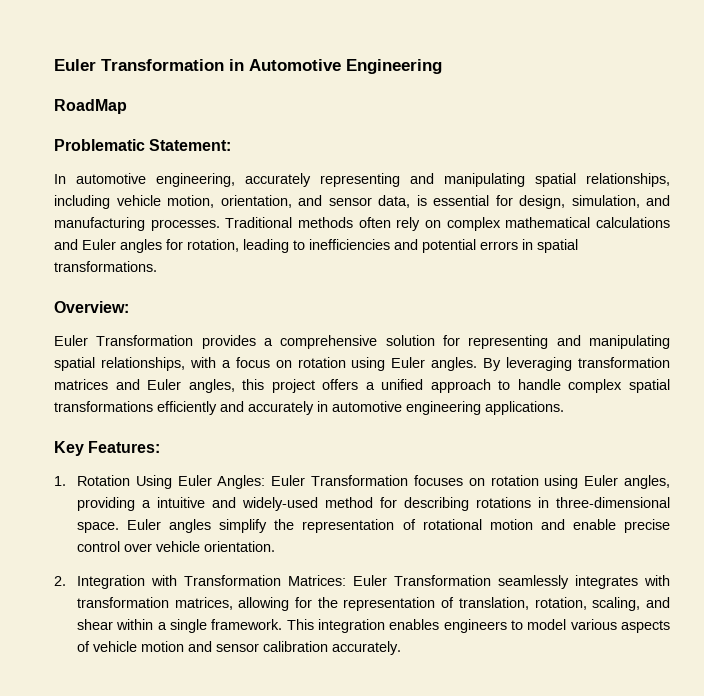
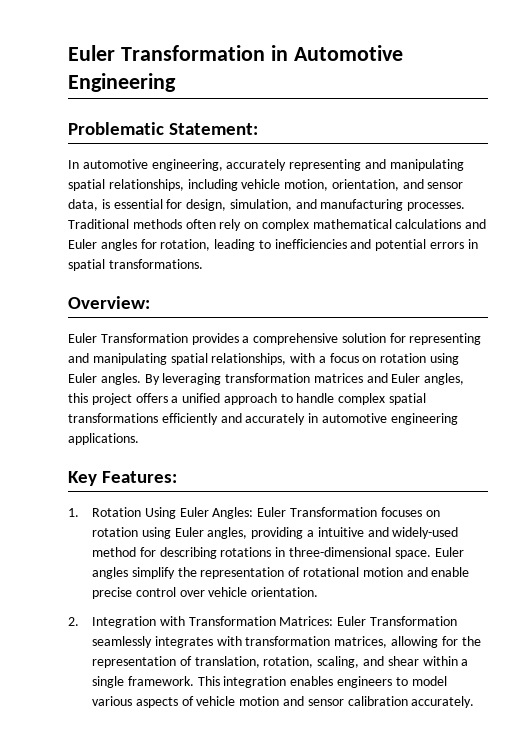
- RoadMap

